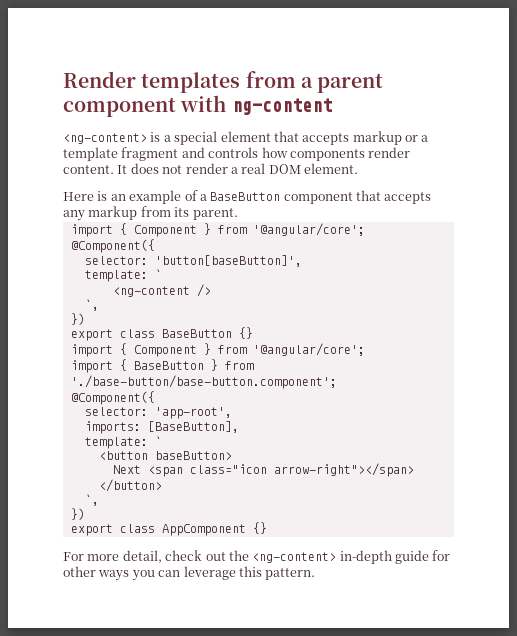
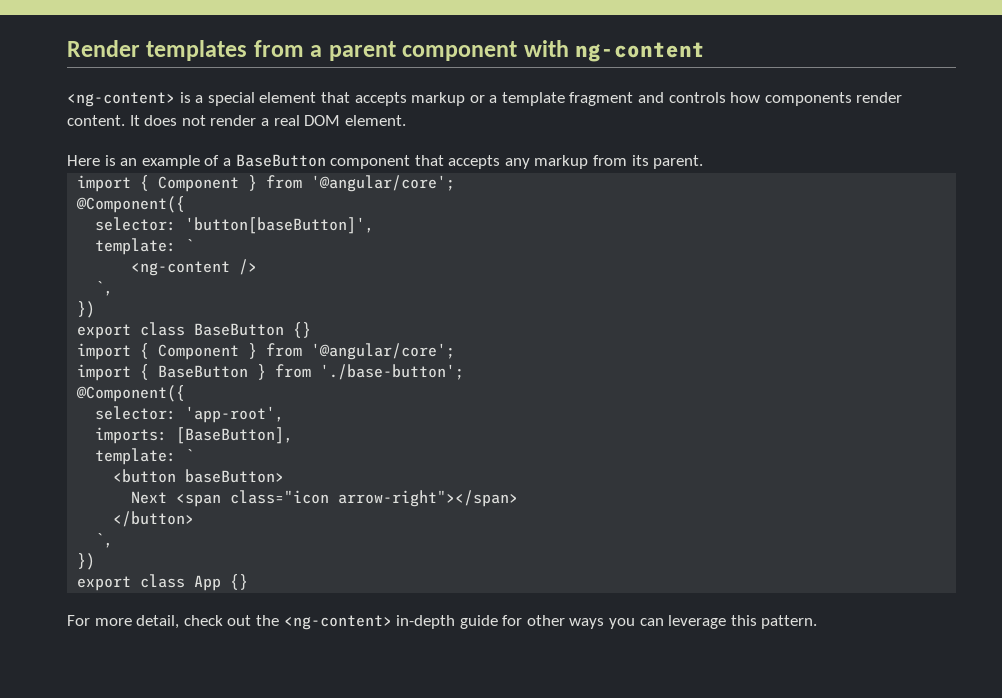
- import { BaseButton } from './base-button/base-button.component';
+ import { BaseButton } from './base-button';
- export class AppComponent {}
+ export class App {}

